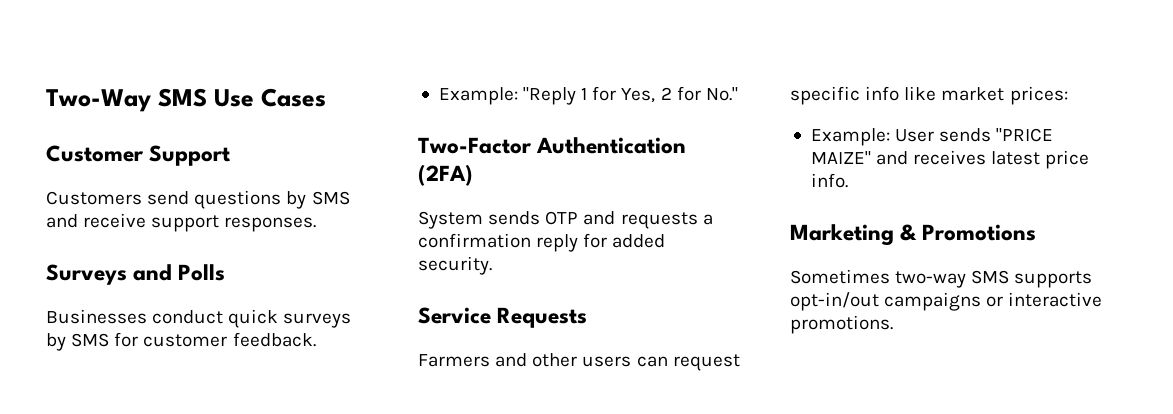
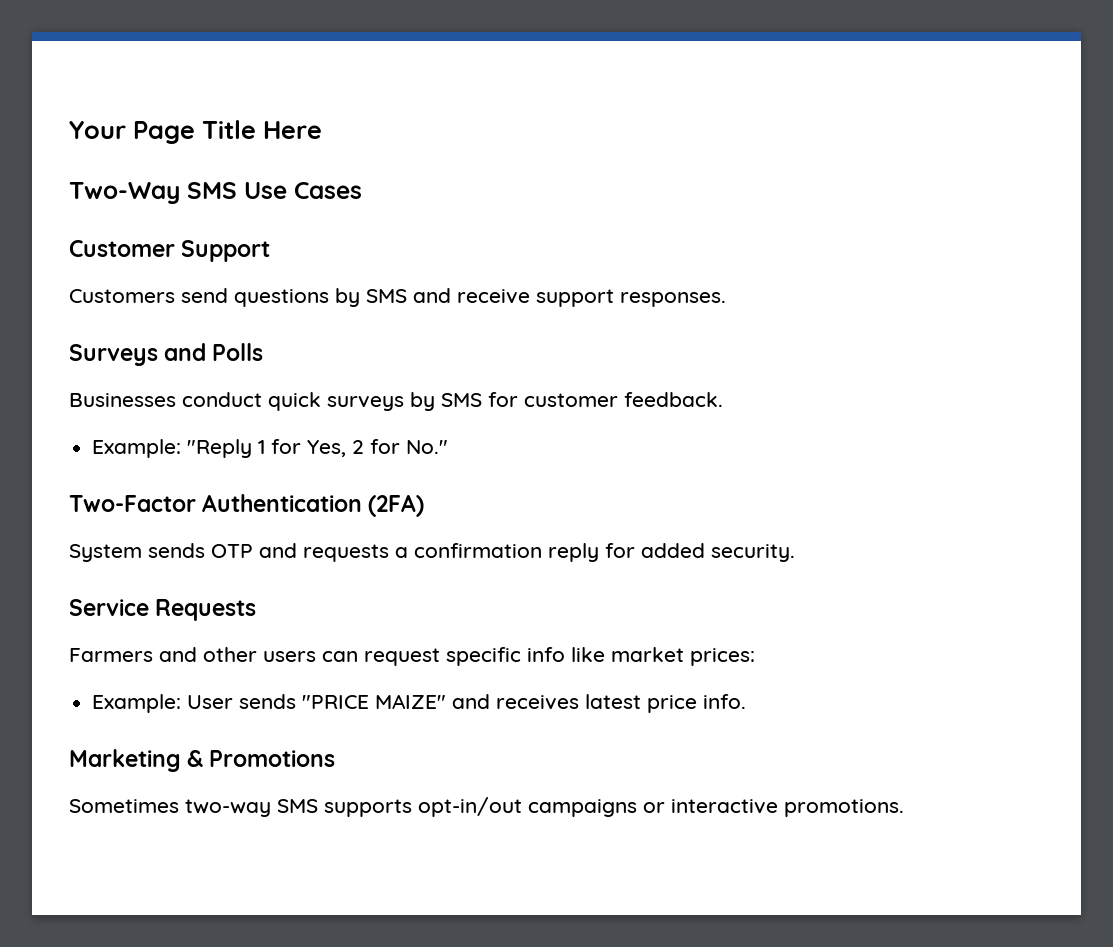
+ Your Page Title Here

